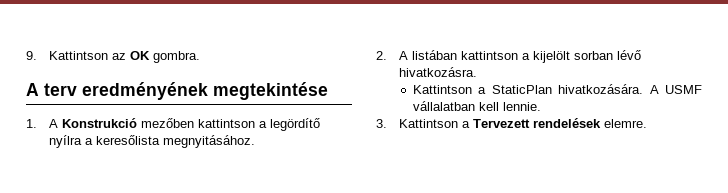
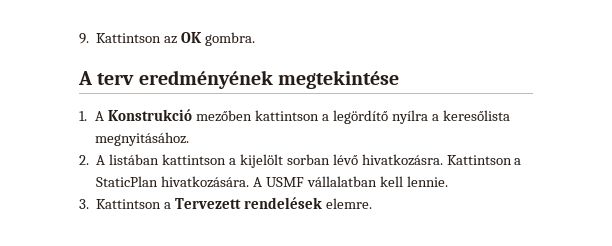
- 2. A listában kattintson a kijelölt sorban lévő hivatkozásra.
- Kattintson a StaticPlan hivatkozására.
+ 2. A listában kattintson a kijelölt sorban lévő hivatkozásra. Kattintson a StaticPlan hivatkozására.

